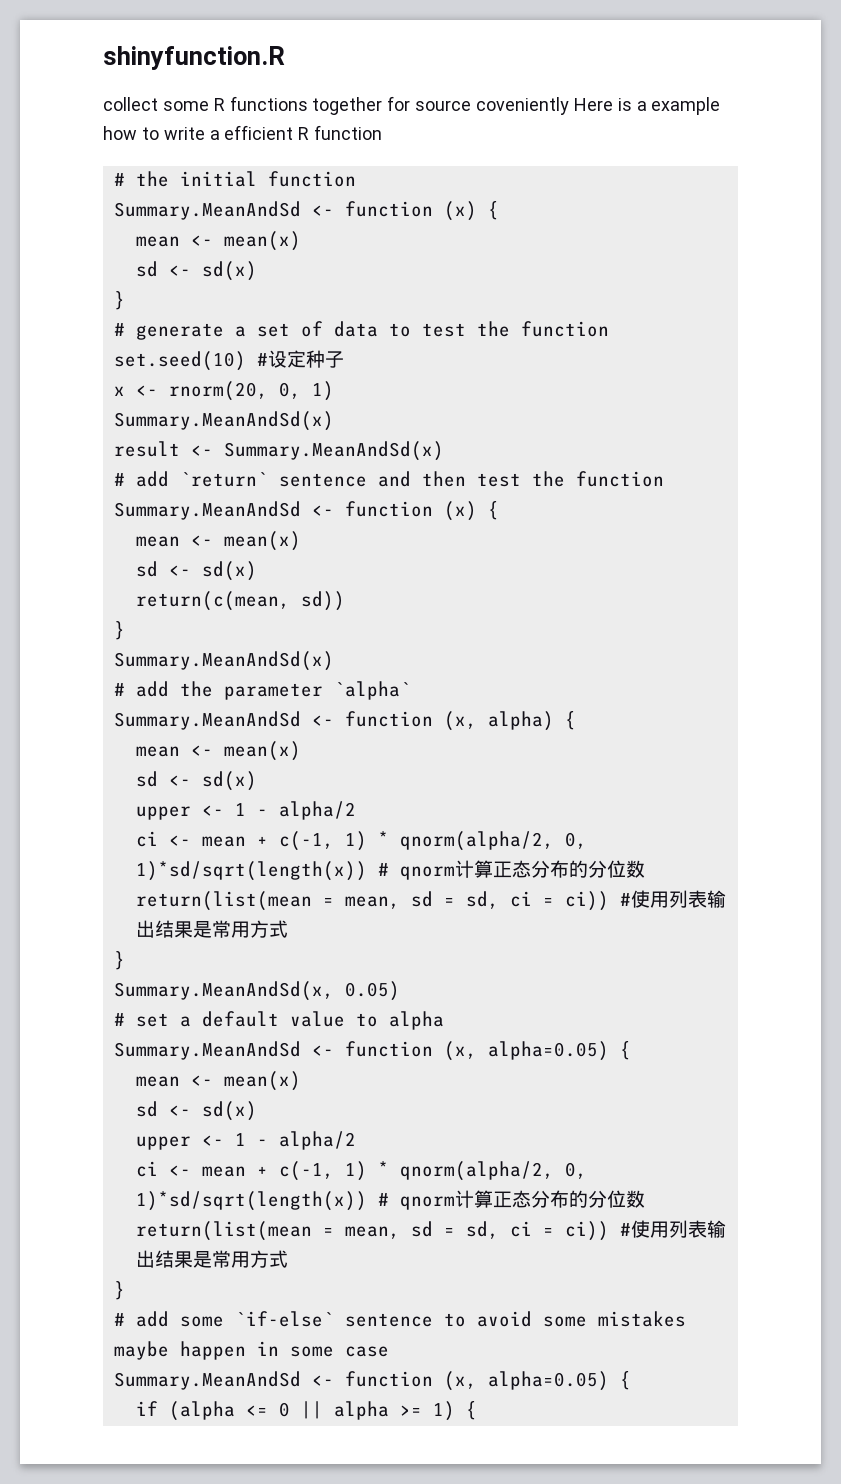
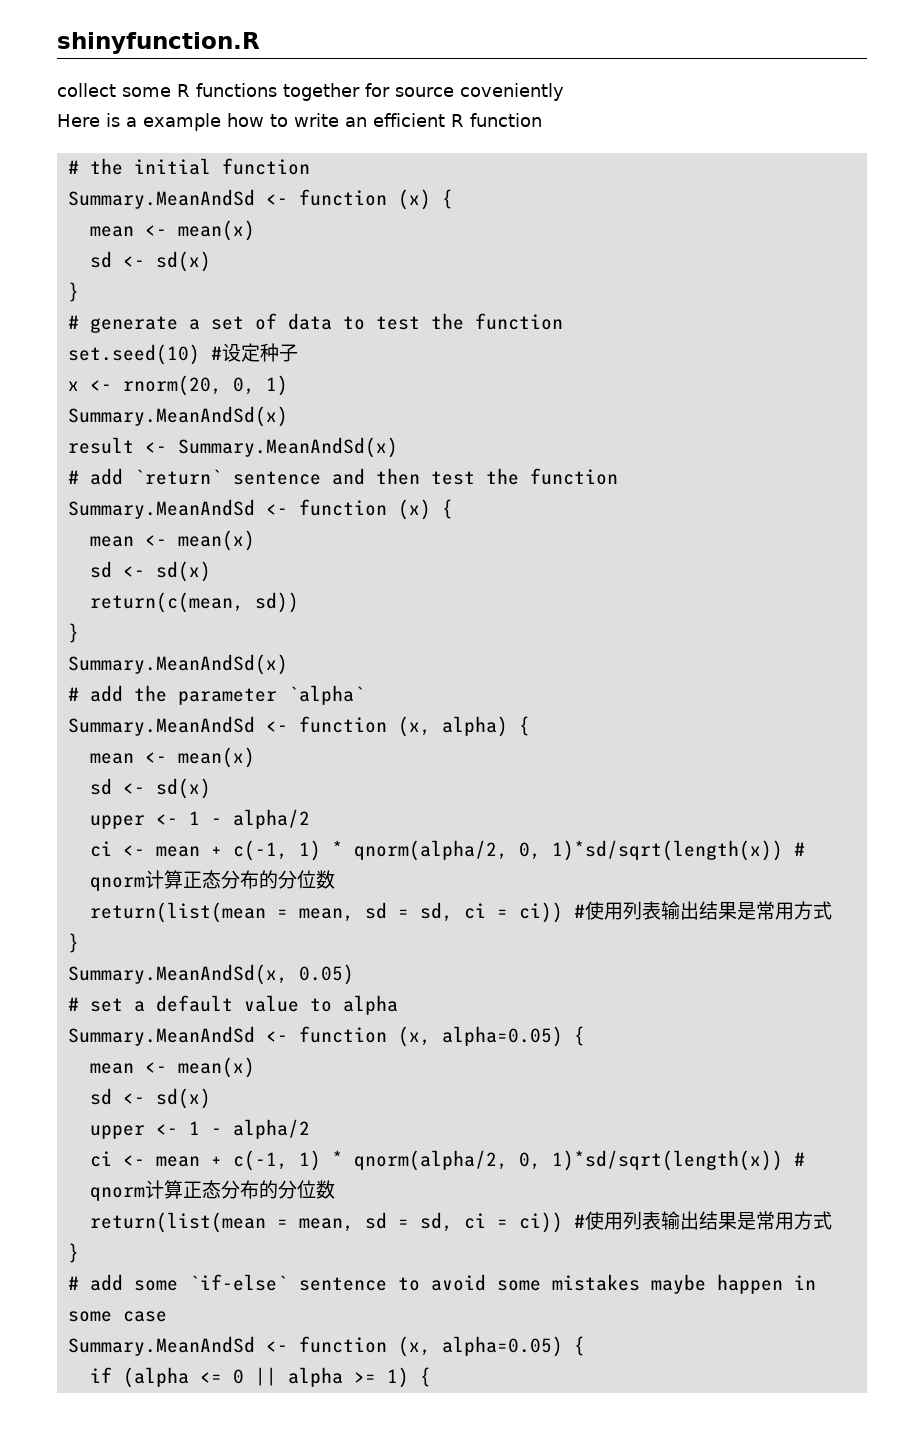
- collect some R functions together for source coveniently Here is a example how to write a efficient R function
+ collect some R functions together for source coveniently
+ Here is a example how to write an efficient R function

